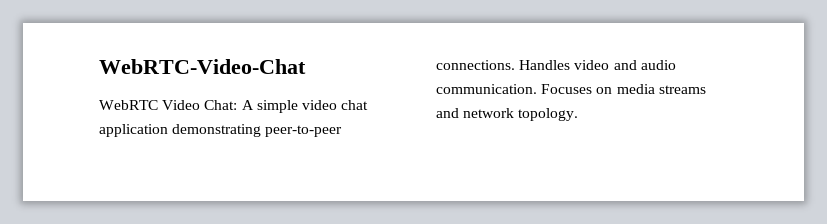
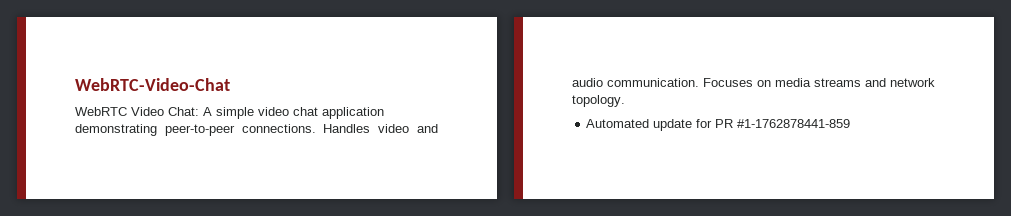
+ Automated update for PR #1-1762878441-859

